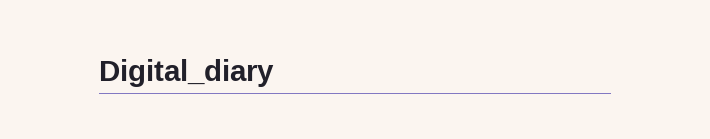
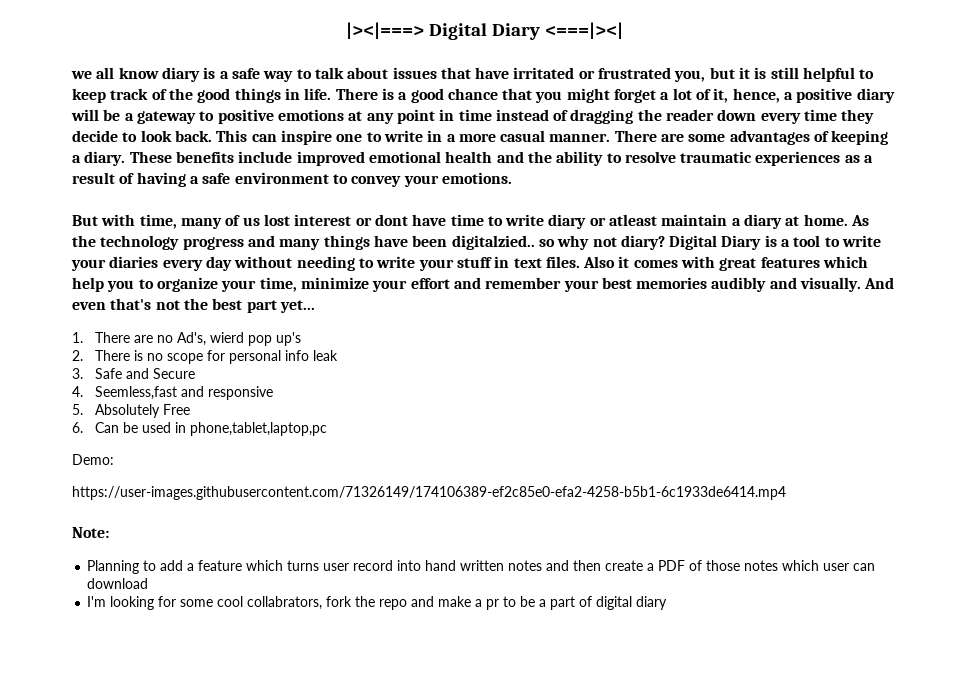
- Digital_diary
+ |><|===> Digital Diary <===|><|
+ we all know diary is a safe way to talk about issues that have irritated or frustrated you, but it is still helpful to keep track of the good things in life. There is a good chance that you might forget a lot of it, hence, a positive diary will be a gateway to positive emotions at any point in time instead of dragging the reader down every time they decide to look back. This can inspire one to write in a more casual manner. There are some advantages of keeping a diary. These benefits include improved emotional health and the ability to resolve traumatic experiences as a result of having a safe environment to convey your emotions.
+ But with time, many of us lost interest or dont have time to write diary or atleast maintain a diary at home. As the technology progress and many things have been digitalzied.. so why not diary? Digital Diary is a tool to write your diaries every day without needing to write your stuff in text files. Also it comes with great features which help you to organize your time, minimize your effort and remember your best memories audibly and visually. And even that's not the best part yet...
+ 1. There are no Ad's, wierd pop up's
+ 2. There is no scope for personal info leak
+ 3. Safe and Secure
+ 4. Seemless,fast and responsive
+ 5. Absolutely Free
+ 6. Can be used in phone,tablet,laptop,pc
+ Demo:
+ https://user-images.githubusercontent.com/71326149/174106389-ef2c85e0-efa2-4258-b5b1-6c1933de6414.mp4
+ Note:
+ Planning to add a feature which turns user record into hand written notes and then create a PDF of those notes which user can download
+ I'm looking for some cool collabrators, fork the repo and make a pr to be a part of digital diary

